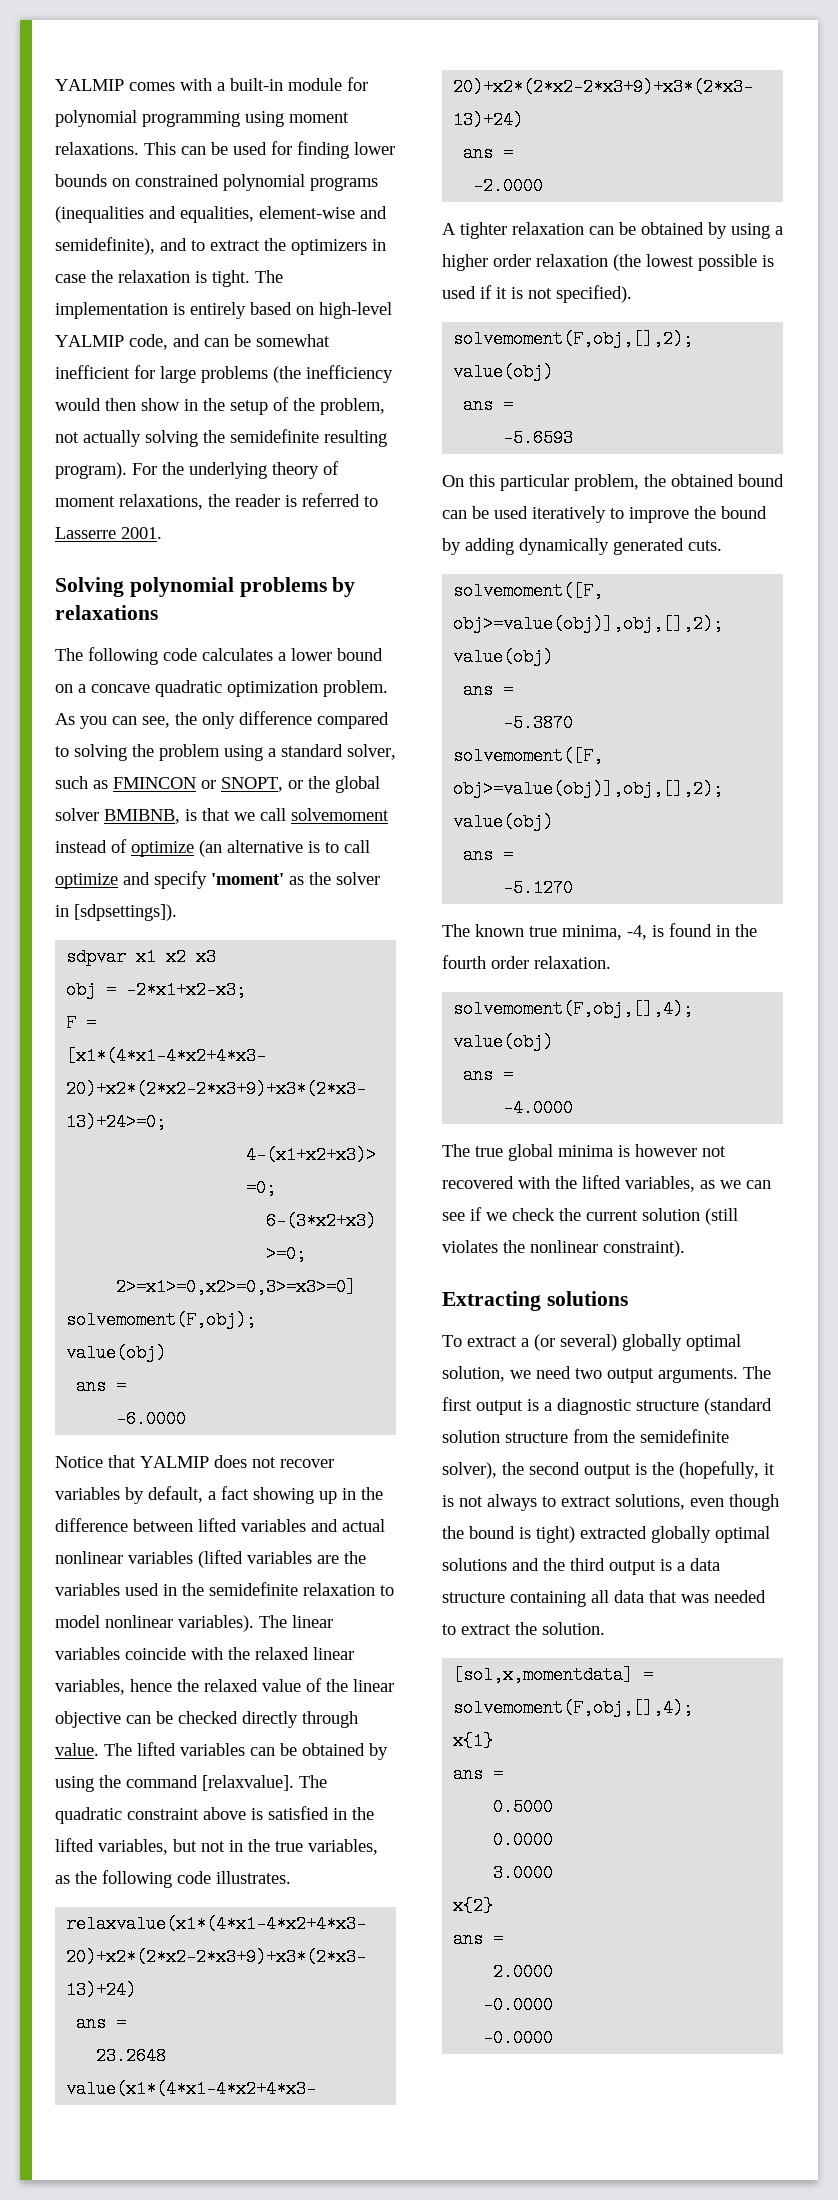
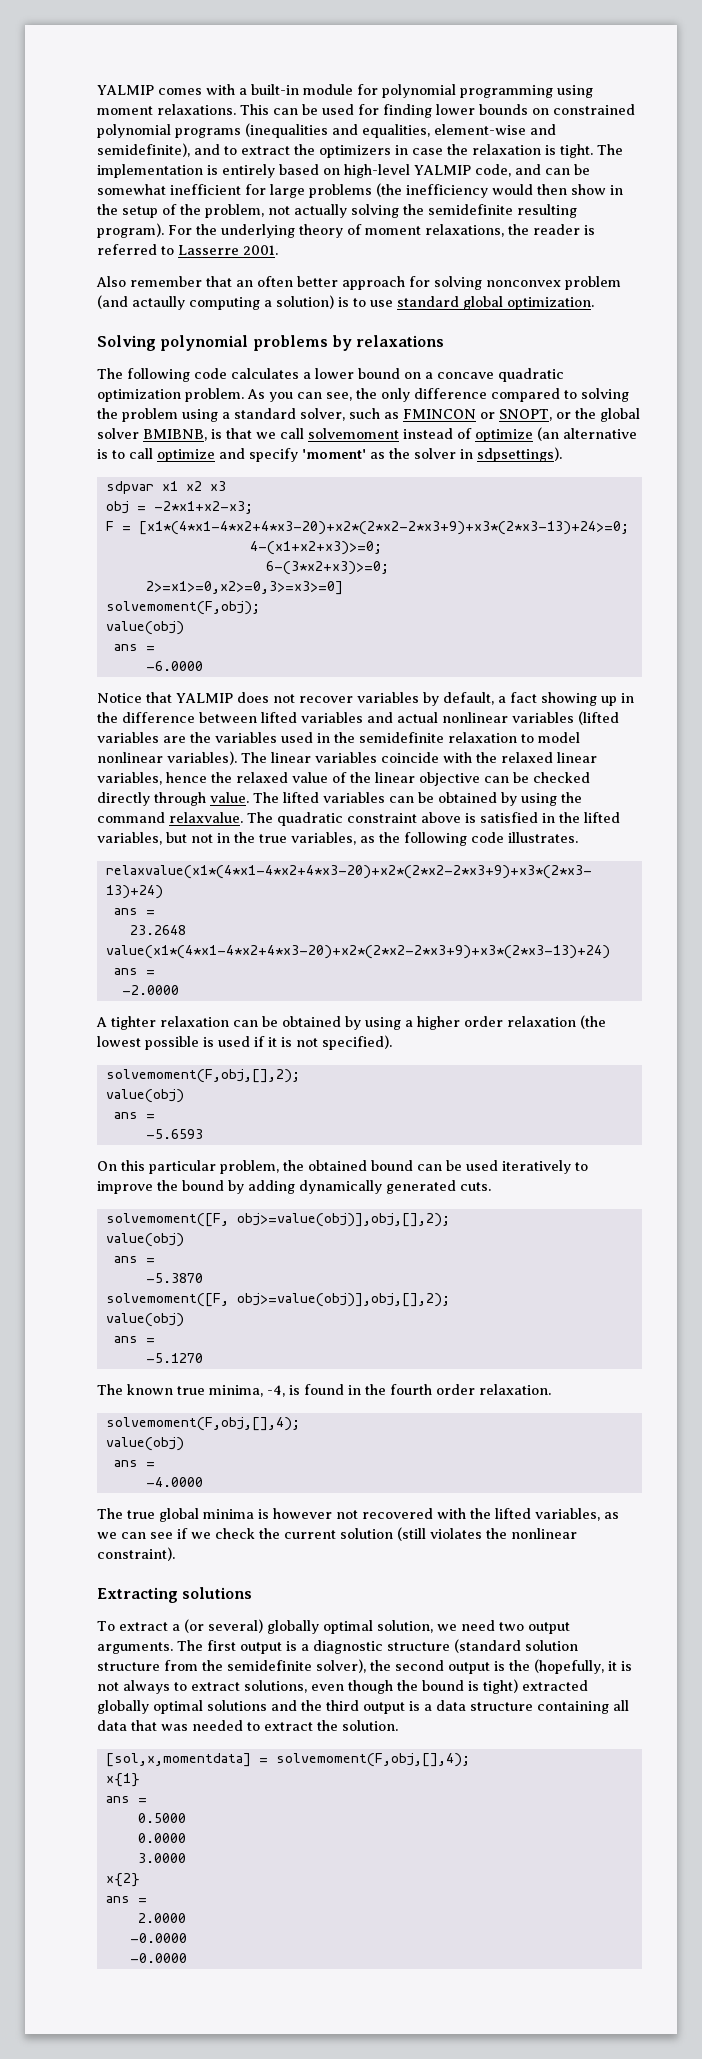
+ Also remember that an often better approach for solving nonconvex problem (and actaully computing a solution) is to use standard global optimization.
- As you can see, the only difference compared to solving the problem using a standard solver, such as FMINCON or SNOPT, or the global solver BMIBNB, is that we call solvemoment instead of optimize (an alternative is to call optimize and specify 'moment' as the solver in [sdpsettings]).
+ As you can see, the only difference compared to solving the problem using a standard solver, such as FMINCON or SNOPT, or the global solver BMIBNB, is that we call solvemoment instead of optimize (an alternative is to call optimize and specify 'moment' as the solver in sdpsettings).
- The lifted variables can be obtained by using the command [relaxvalue].
+ The lifted variables can be obtained by using the command relaxvalue.

